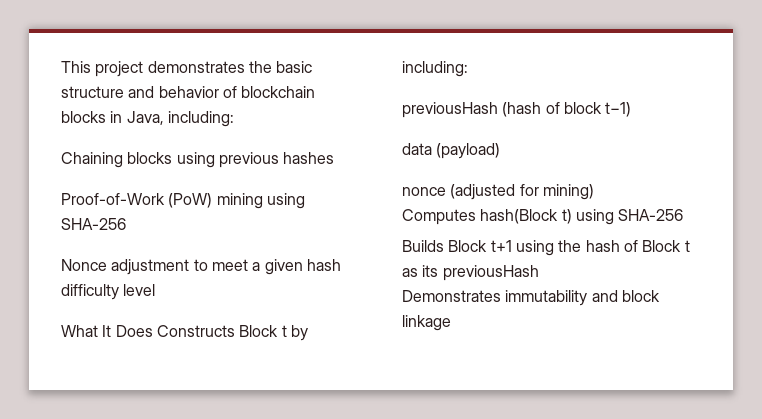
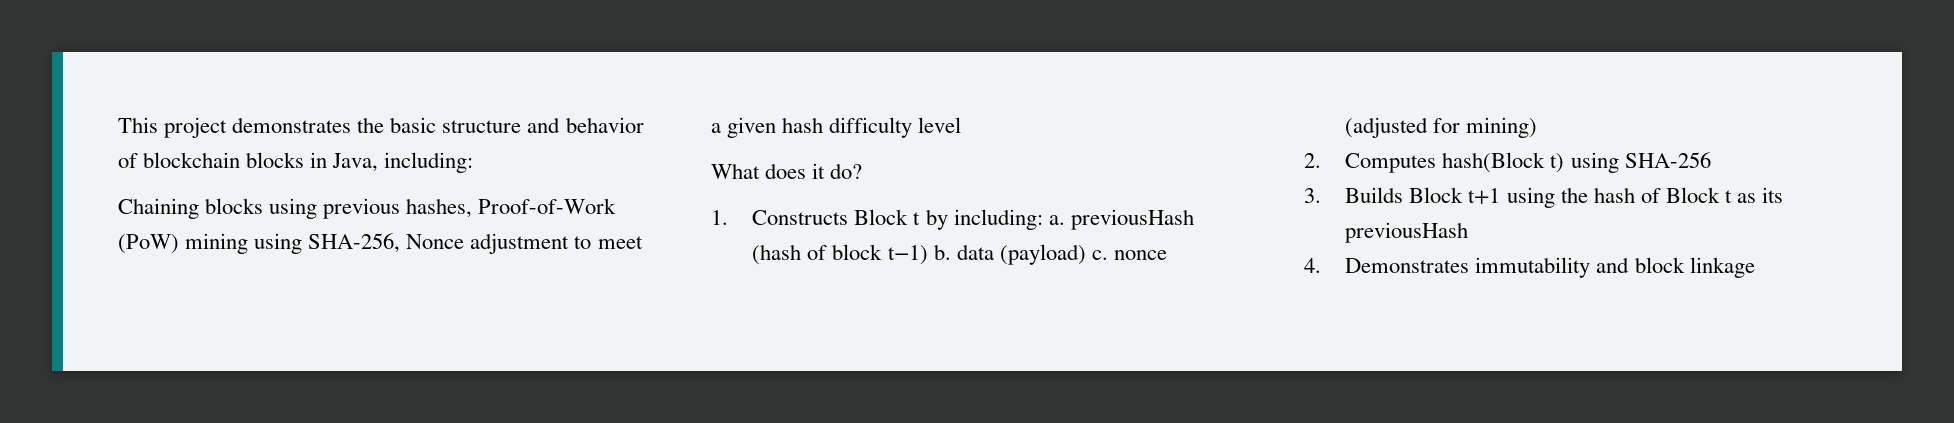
- Chaining blocks using previous hashes
- Proof-of-Work (PoW) mining using SHA-256
- Nonce adjustment to meet a given hash difficulty level
+ Chaining blocks using previous hashes, Proof-of-Work (PoW) mining using SHA-256, Nonce adjustment to meet a given hash difficulty level
- What It Does Constructs Block t by including:
- previousHash (hash of block t−1)
- data (payload)
- nonce (adjusted for mining)
+ What does it do?
+ 1. Constructs Block t by including: a. previousHash (hash of block t−1) b. data (payload) c. nonce (adjusted for mining)
- Computes hash(Block t) using SHA-256
+ 2. Computes hash(Block t) using SHA-256
- Builds Block t+1 using the hash of Block t as its previousHash
+ 3. Builds Block t+1 using the hash of Block t as its previousHash
- Demonstrates immutability and block linkage
+ 4. Demonstrates immutability and block linkage

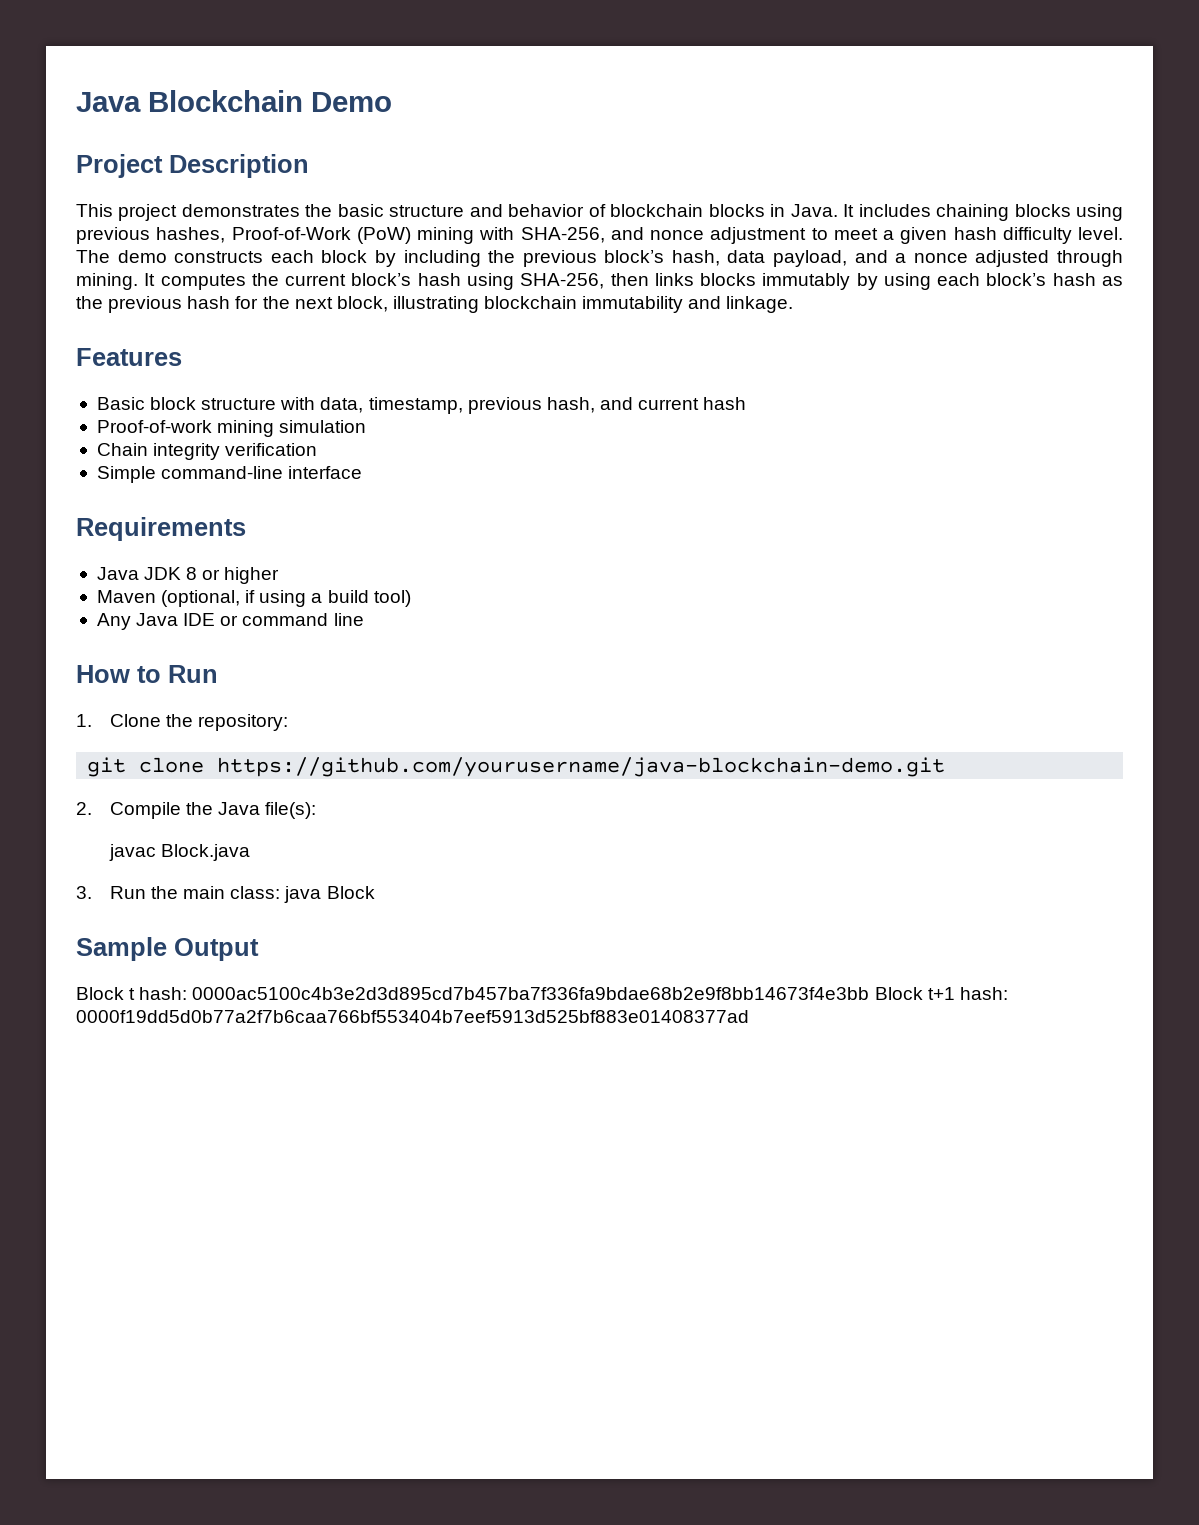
+ Java Blockchain Demo
+ Project Description
- This project demonstrates the basic structure and behavior of blockchain blocks in Java, including:
- Chaining blocks using previous hashes, Proof-of-Work (PoW) mining using SHA-256, Nonce adjustment to meet a given hash difficulty level
- What does it do?
- 1. Constructs Block t by including: a. previousHash (hash of block t−1) b. data (payload) c. nonce (adjusted for mining)
- 2. Computes hash(Block t) using SHA-256
- 3. Builds Block t+1 using the hash of Block t as its previousHash
- 4. Demonstrates immutability and block linkage
+ This project demonstrates the basic structure and behavior of blockchain blocks in Java. It includes chaining blocks using previous hashes, Proof-of-Work (PoW) mining with SHA-256, and nonce adjustment to meet a given hash difficulty level. The demo constructs each block by including the previous block’s hash, data payload, and a nonce adjusted through mining. It computes the current block’s hash using SHA-256, then links blocks immutably by using each block’s hash as the previous hash for the next block, illustrating blockchain immutability and linkage.
+ Features
+ Basic block structure with data, timestamp, previous hash, and current hash
+ Proof-of-work mining simulation
+ Chain integrity verification
+ Simple command-line interface
+ Requirements
+ Java JDK 8 or higher
+ Maven (optional, if using a build tool)
+ Any Java IDE or command line
+ How to Run
+ 1. Clone the repository:
+ git clone https://github.com/yourusername/java-blockchain-demo.git
+ 2. Compile the Java file(s):
+ javac Block.java
+ 3. Run the main class: java Block
+ Sample Output
+ Block t hash: 0000ac5100c4b3e2d3d895cd7b457ba7f336fa9bdae68b2e9f8bb14673f4e3bb Block t+1 hash: 0000f19dd5d0b77a2f7b6caa766bf553404b7eef5913d525bf883e01408377ad

